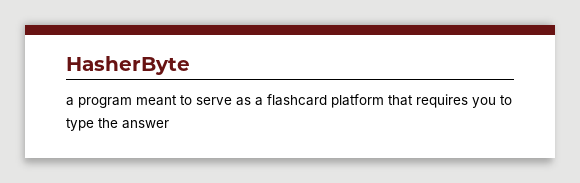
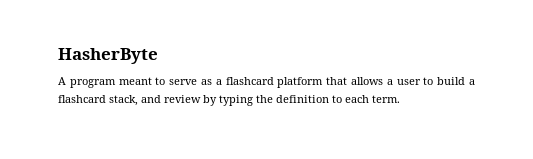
- a program meant to serve as a flashcard platform that requires you to type the answer
+ A program meant to serve as a flashcard platform that allows a user to build a flashcard stack, and review by typing the definition to each term.

